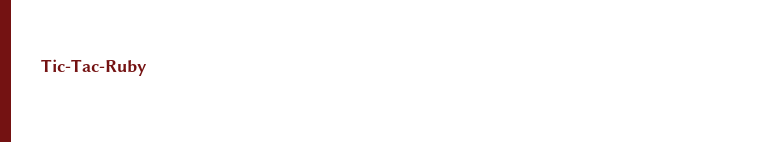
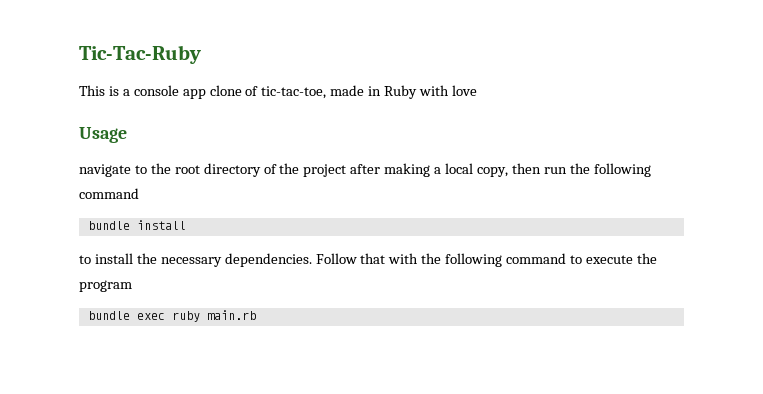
+ This is a console app clone of tic-tac-toe, made in Ruby with love
+ Usage
+ navigate to the root directory of the project after making a local copy, then run the following command
+ bundle install
+ to install the necessary dependencies. Follow that with the following command to execute the program
+ bundle exec ruby main.rb

